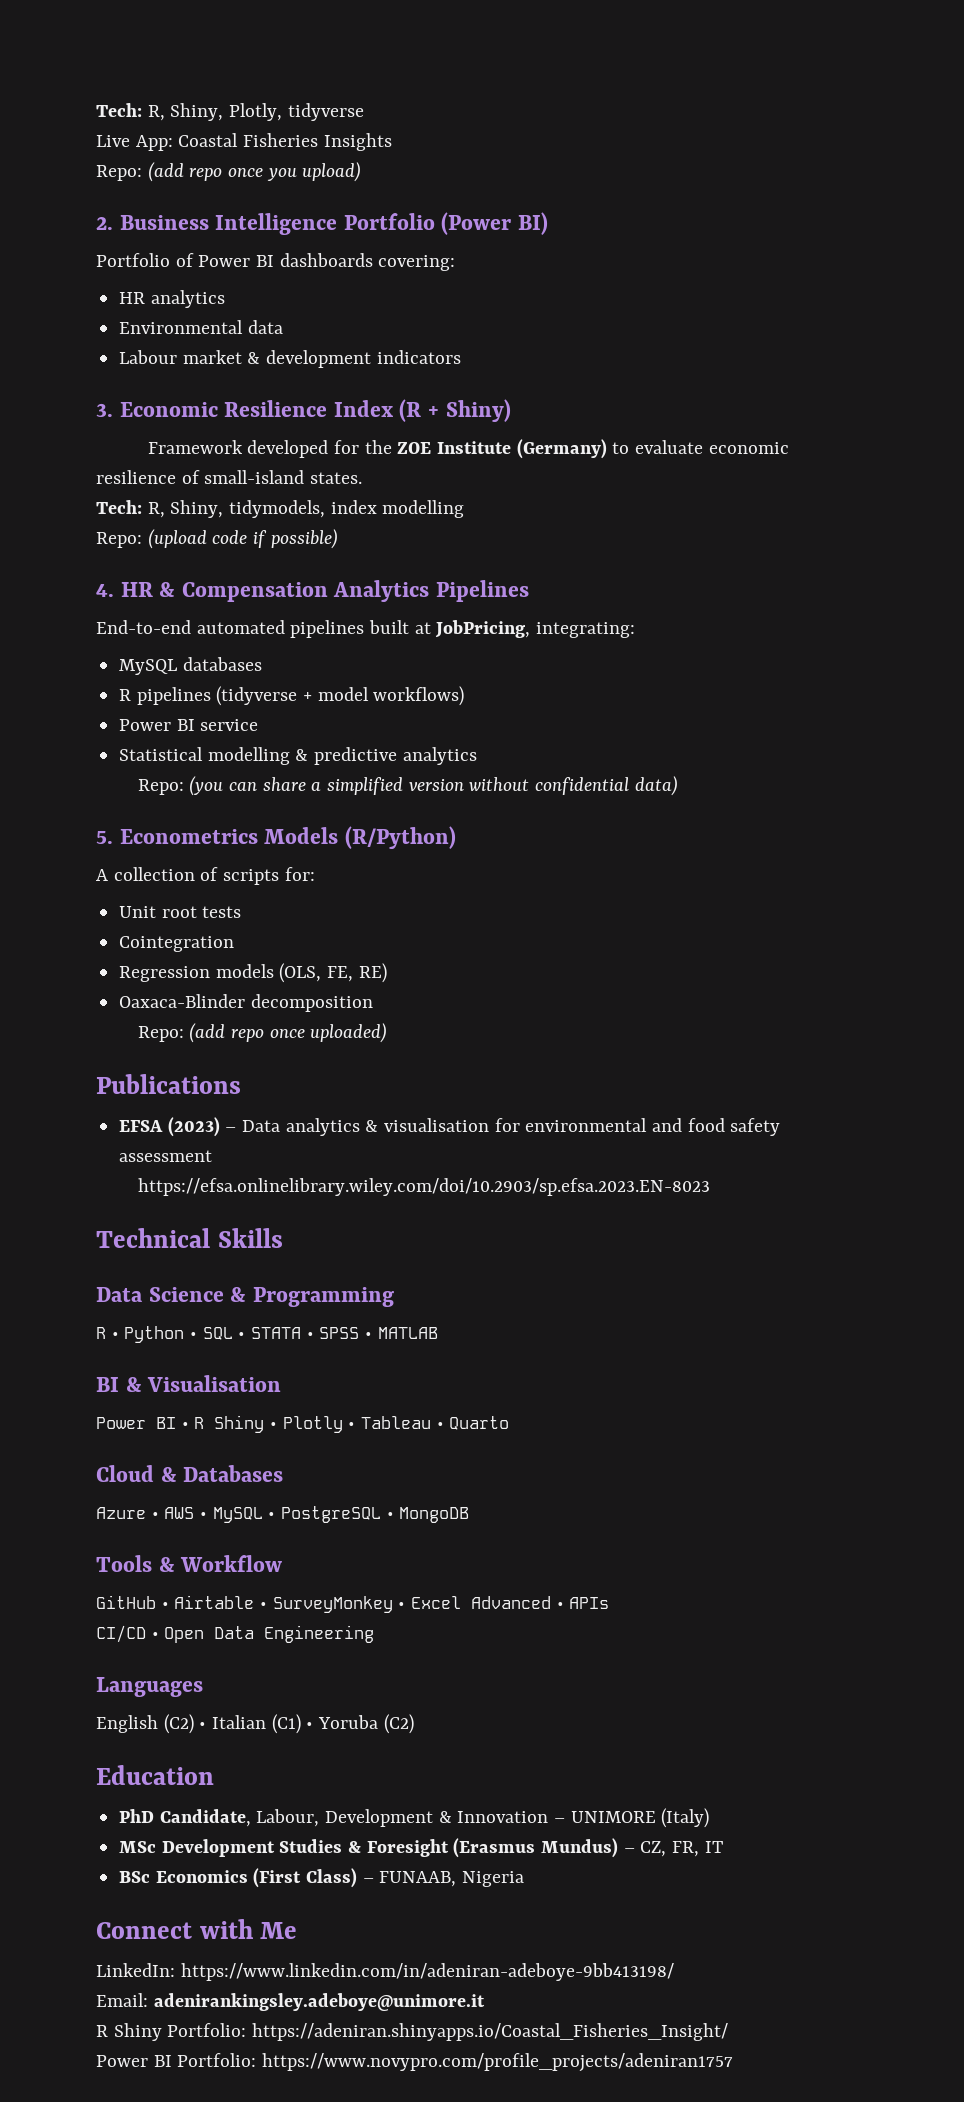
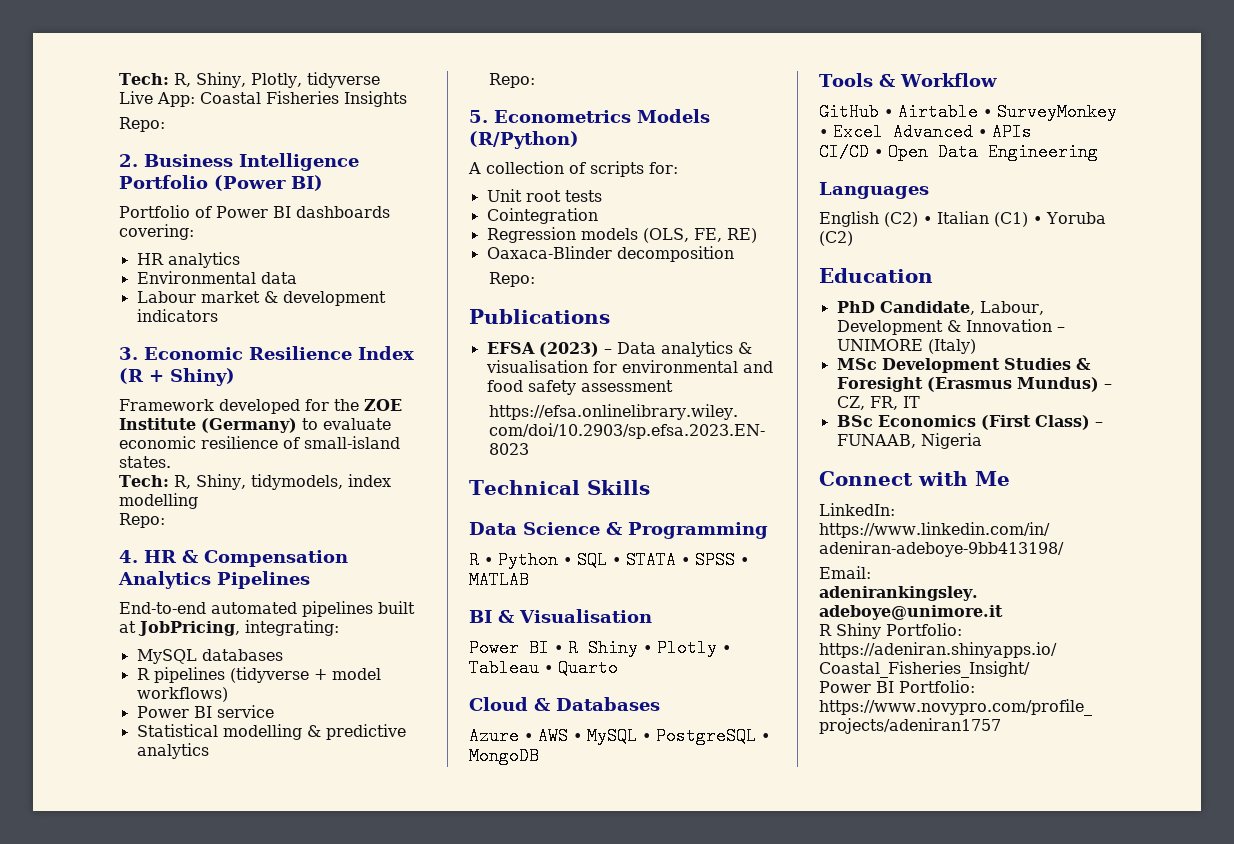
  Live App: Coastal Fisheries Insights
- Repo: (add repo once you upload)
+ Repo:
  Tech: R, Shiny, tidymodels, index modelling
- Repo: (upload code if possible)
+ Repo:
  Statistical modelling & predictive analytics
- Repo: (you can share a simplified version without confidential data)
+ Repo:
  Oaxaca-Blinder decomposition
- Repo: (add repo once uploaded)
+ Repo:

